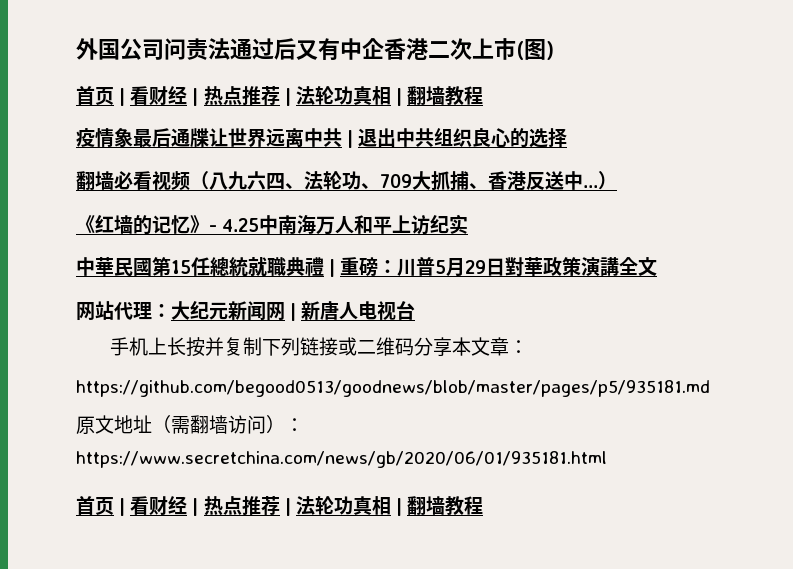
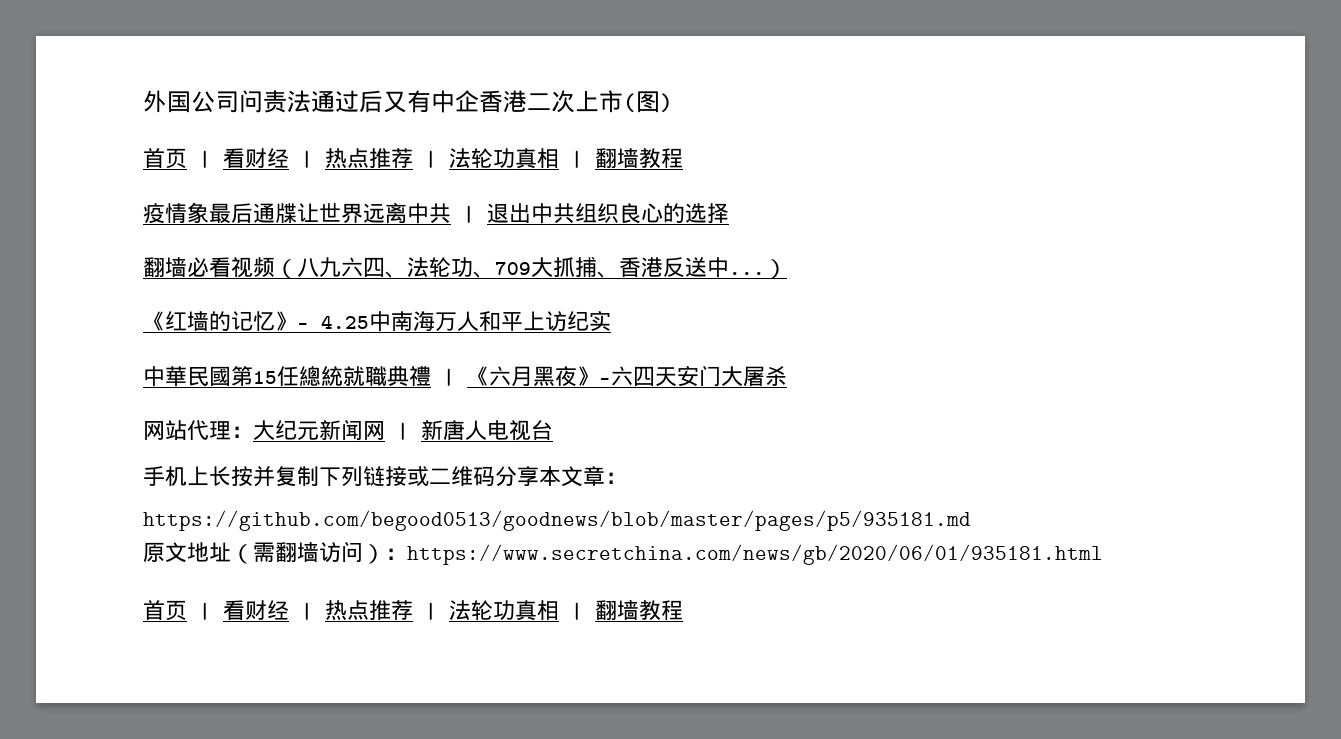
- 中華民國第15任總統就職典禮 | 重磅：川普5月29日對華政策演講全文
+ 中華民國第15任總統就職典禮 | 《六月黑夜》-六四天安门大屠杀

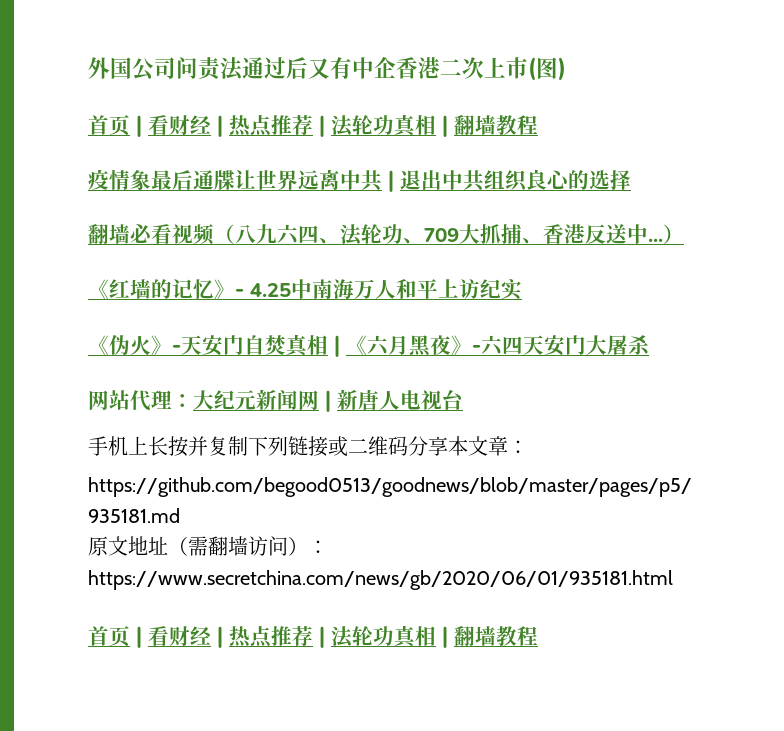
- 中華民國第15任總統就職典禮 | 《六月黑夜》-六四天安门大屠杀
+ 《伪火》-天安门自焚真相 | 《六月黑夜》-六四天安门大屠杀

